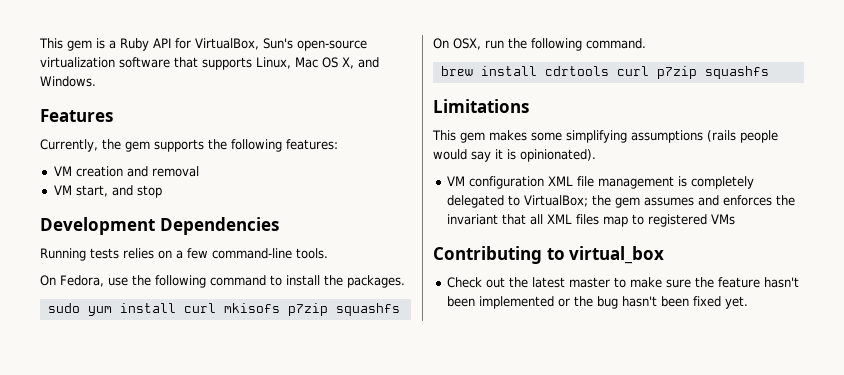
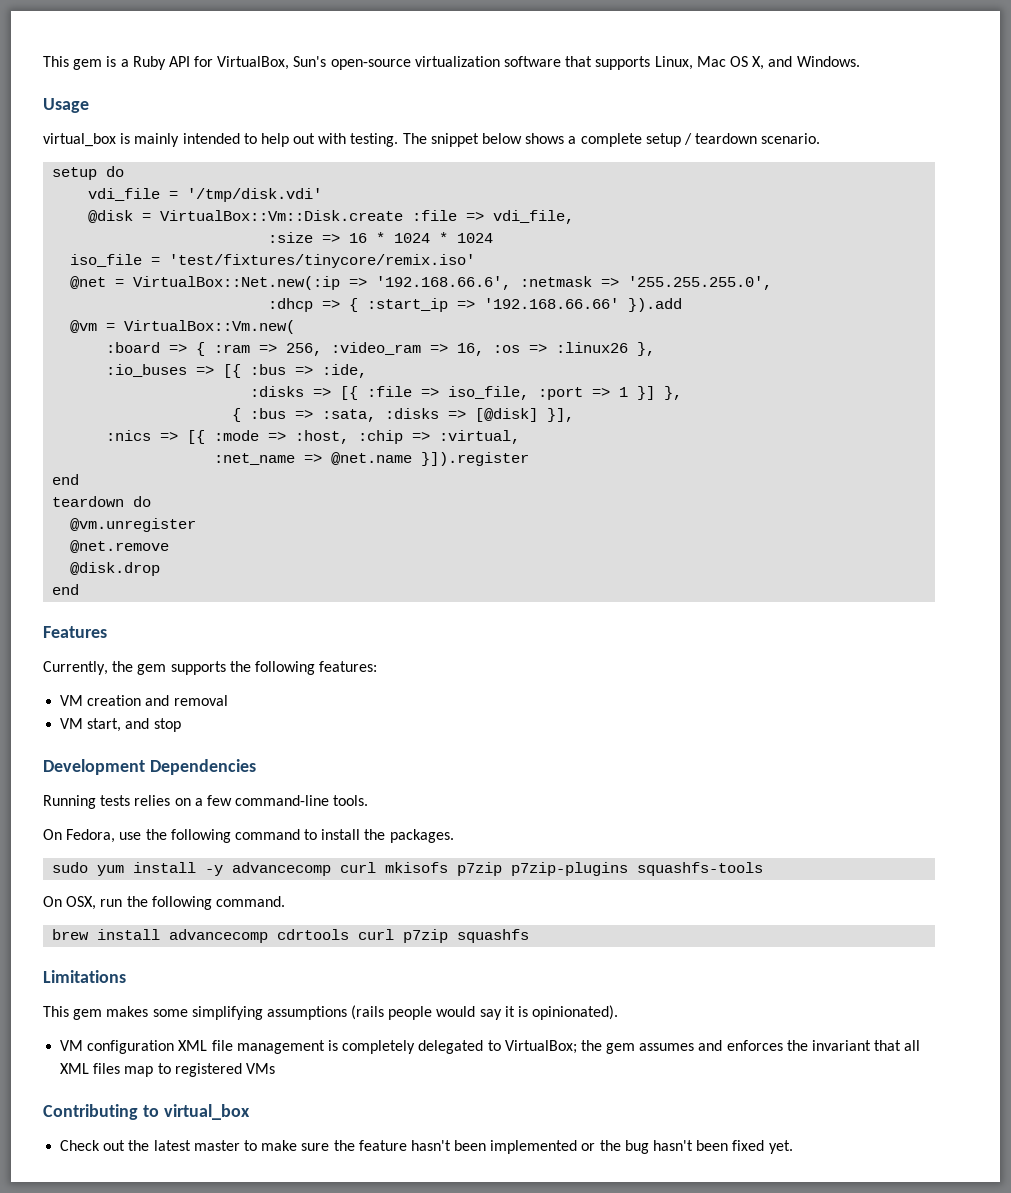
+ Usage
+ virtual_box is mainly intended to help out with testing. The snippet below shows a complete setup / teardown scenario.
+ setup do
+ vdi_file = '/tmp/disk.vdi'
+ @disk = VirtualBox::Vm::Disk.create :file => vdi_file,
+ :size => 16 * 1024 * 1024
+ iso_file = 'test/fixtures/tinycore/remix.iso'
+ @net = VirtualBox::Net.new(:ip => '192.168.66.6', :netmask => '255.255.255.0',
+ :dhcp => { :start_ip => '192.168.66.66' }).add
+ @vm = VirtualBox::Vm.new(
+ :board => { :ram => 256, :video_ram => 16, :os => :linux26 },
+ :io_buses => [{ :bus => :ide,
+ :disks => [{ :file => iso_file, :port => 1 }] },
+ { :bus => :sata, :disks => [@disk] }],
+ :nics => [{ :mode => :host, :chip => :virtual,
+ :net_name => @net.name }]).register
+ end
+ teardown do
+ @vm.unregister
+ @net.remove
+ @disk.drop
+ end
- sudo yum install curl mkisofs p7zip squashfs
+ sudo yum install -y advancecomp curl mkisofs p7zip p7zip-plugins squashfs-tools
- brew install cdrtools curl p7zip squashfs
+ brew install advancecomp cdrtools curl p7zip squashfs

